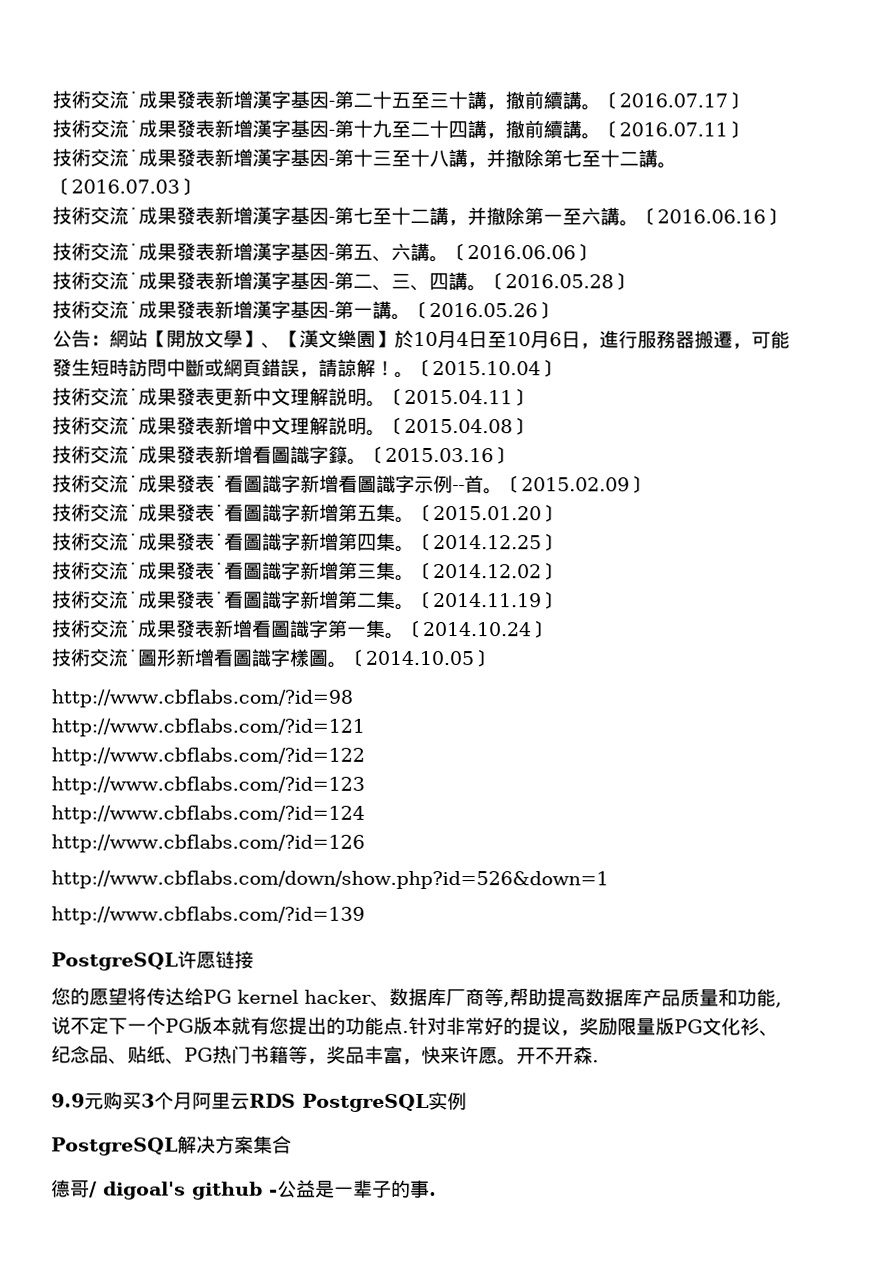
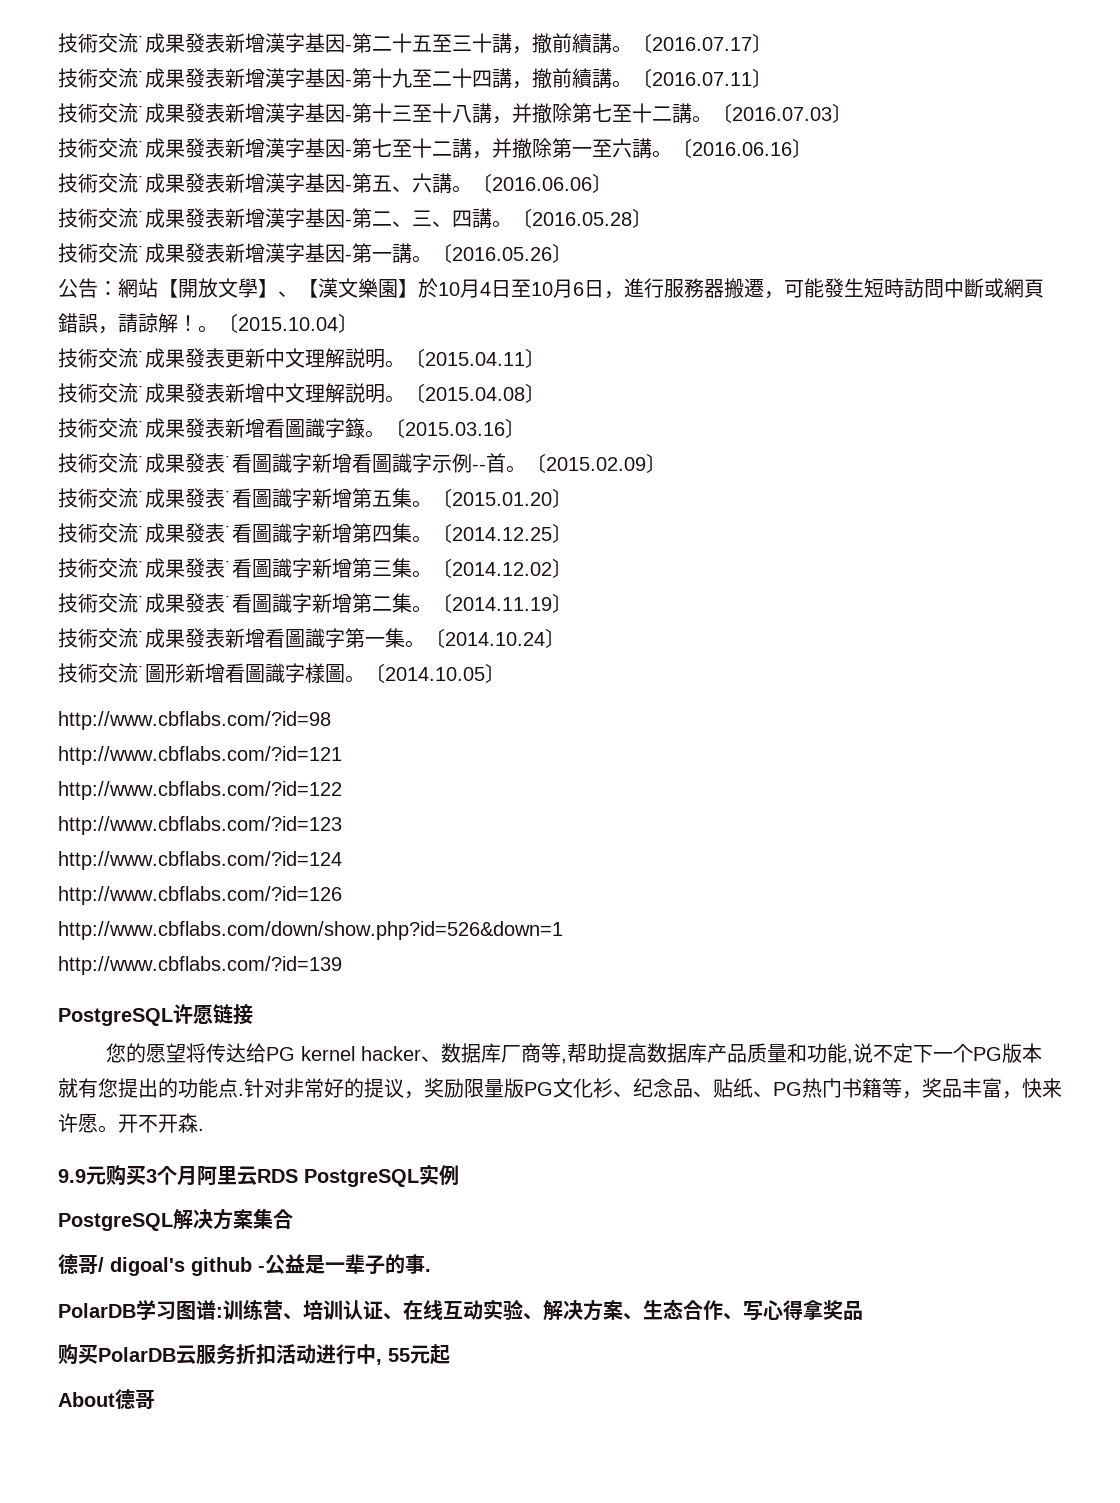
+ PolarDB学习图谱:训练营、培训认证、在线互动实验、解决方案、生态合作、写心得拿奖品
+ 购买PolarDB云服务折扣活动进行中, 55元起
+ About德哥

